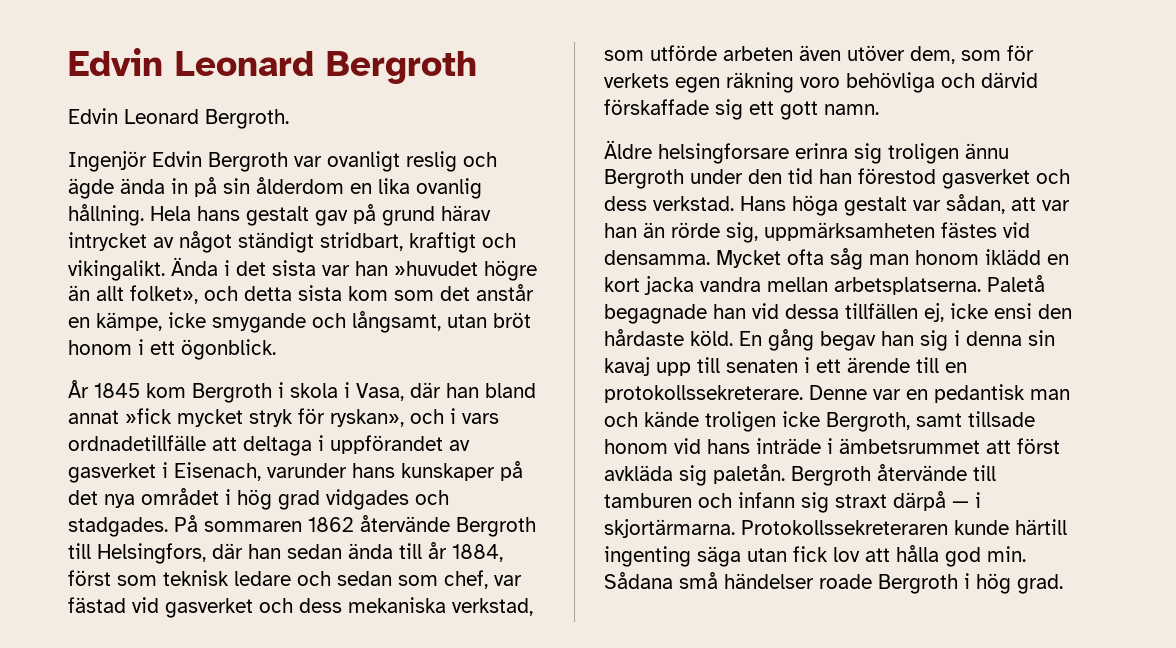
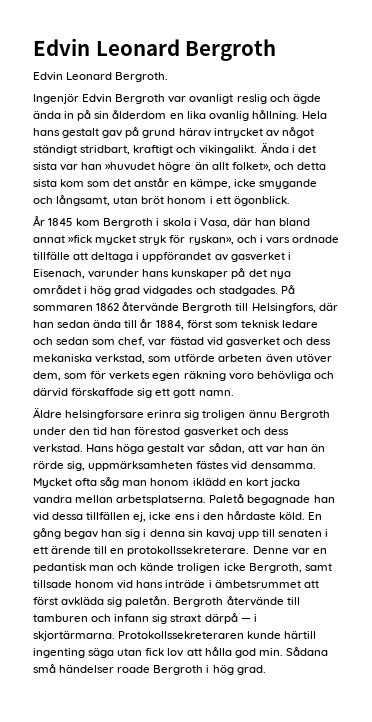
- År 1845 kom Bergroth i skola i Vasa, där han bland annat »fick mycket stryk för ryskan», och i vars ordnadetillfälle att deltaga i uppförandet av gasverket i Eisenach, varunder hans kunskaper på det nya området i hög grad vidgades och stadgades.
+ År 1845 kom Bergroth i skola i Vasa, där han bland annat »fick mycket stryk för ryskan», och i vars ordnade tillfälle att deltaga i uppförandet av gasverket i Eisenach, varunder hans kunskaper på det nya området i hög grad vidgades och stadgades.
- Paletå begagnade han vid dessa tillfällen ej, icke ensi den hårdaste köld.
+ Paletå begagnade han vid dessa tillfällen ej, icke ens i den hårdaste köld.

